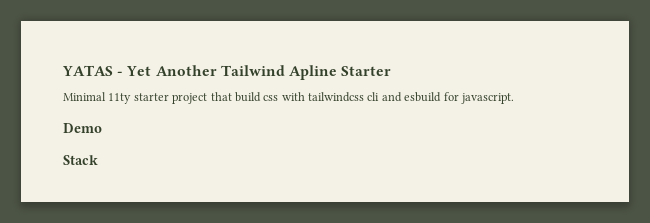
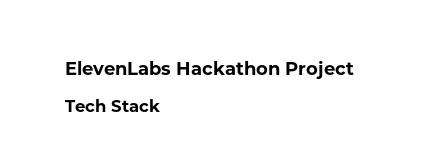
- YATAS - Yet Another Tailwind Apline Starter
- Minimal 11ty starter project that build css with tailwindcss cli and esbuild for javascript.
- Demo
- Stack
+ ElevenLabs Hackathon Project
+ Tech Stack

